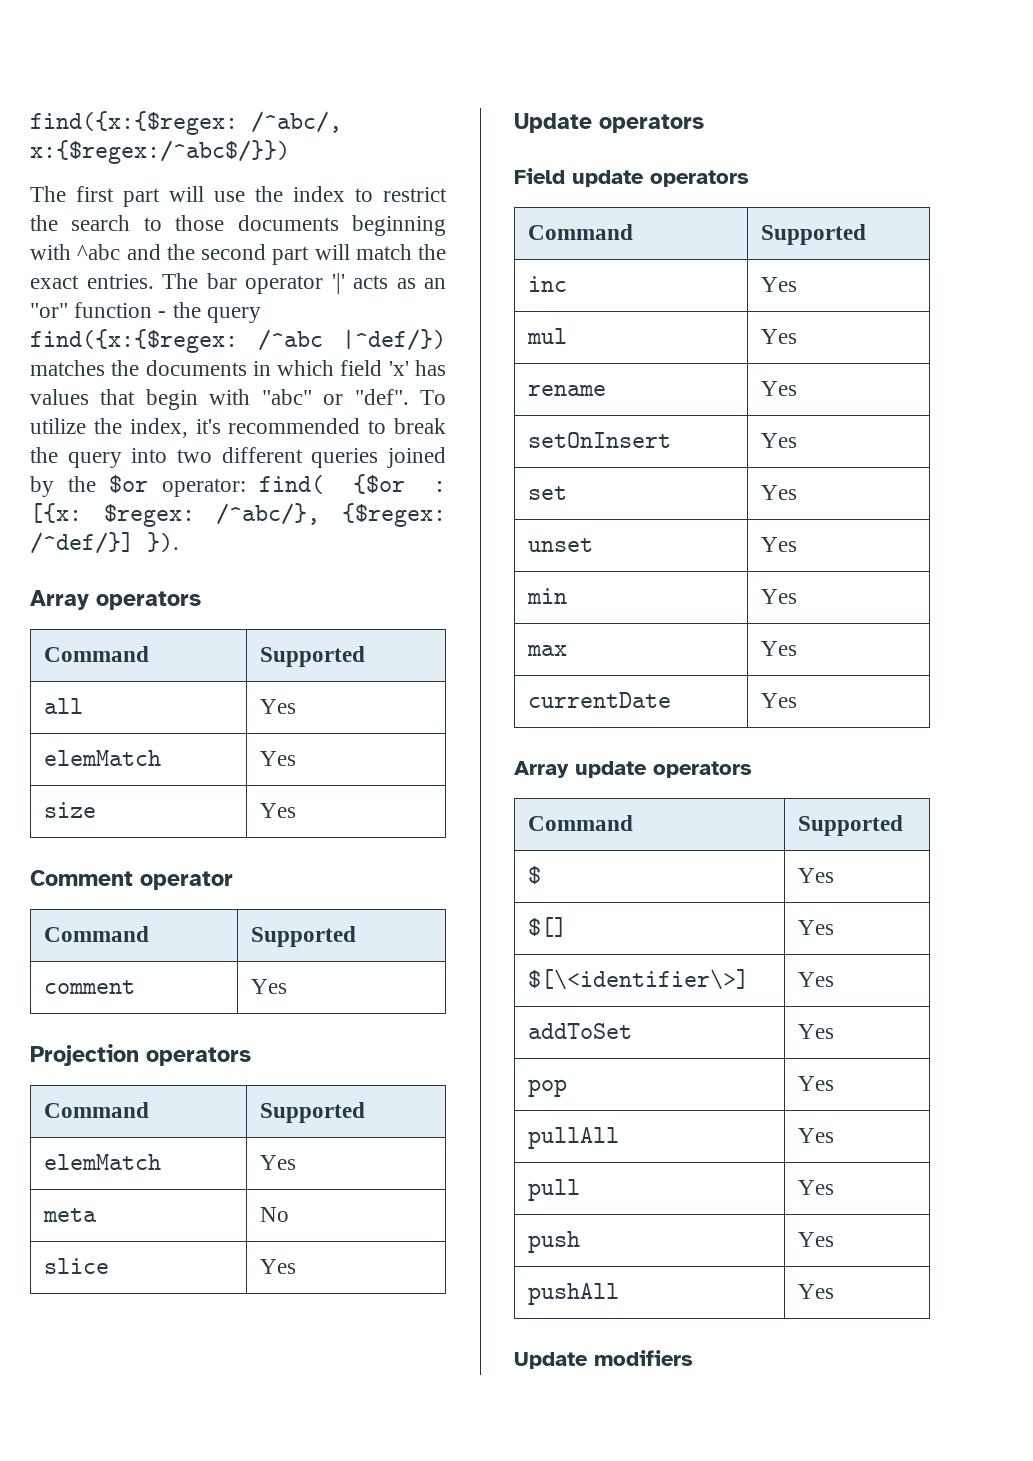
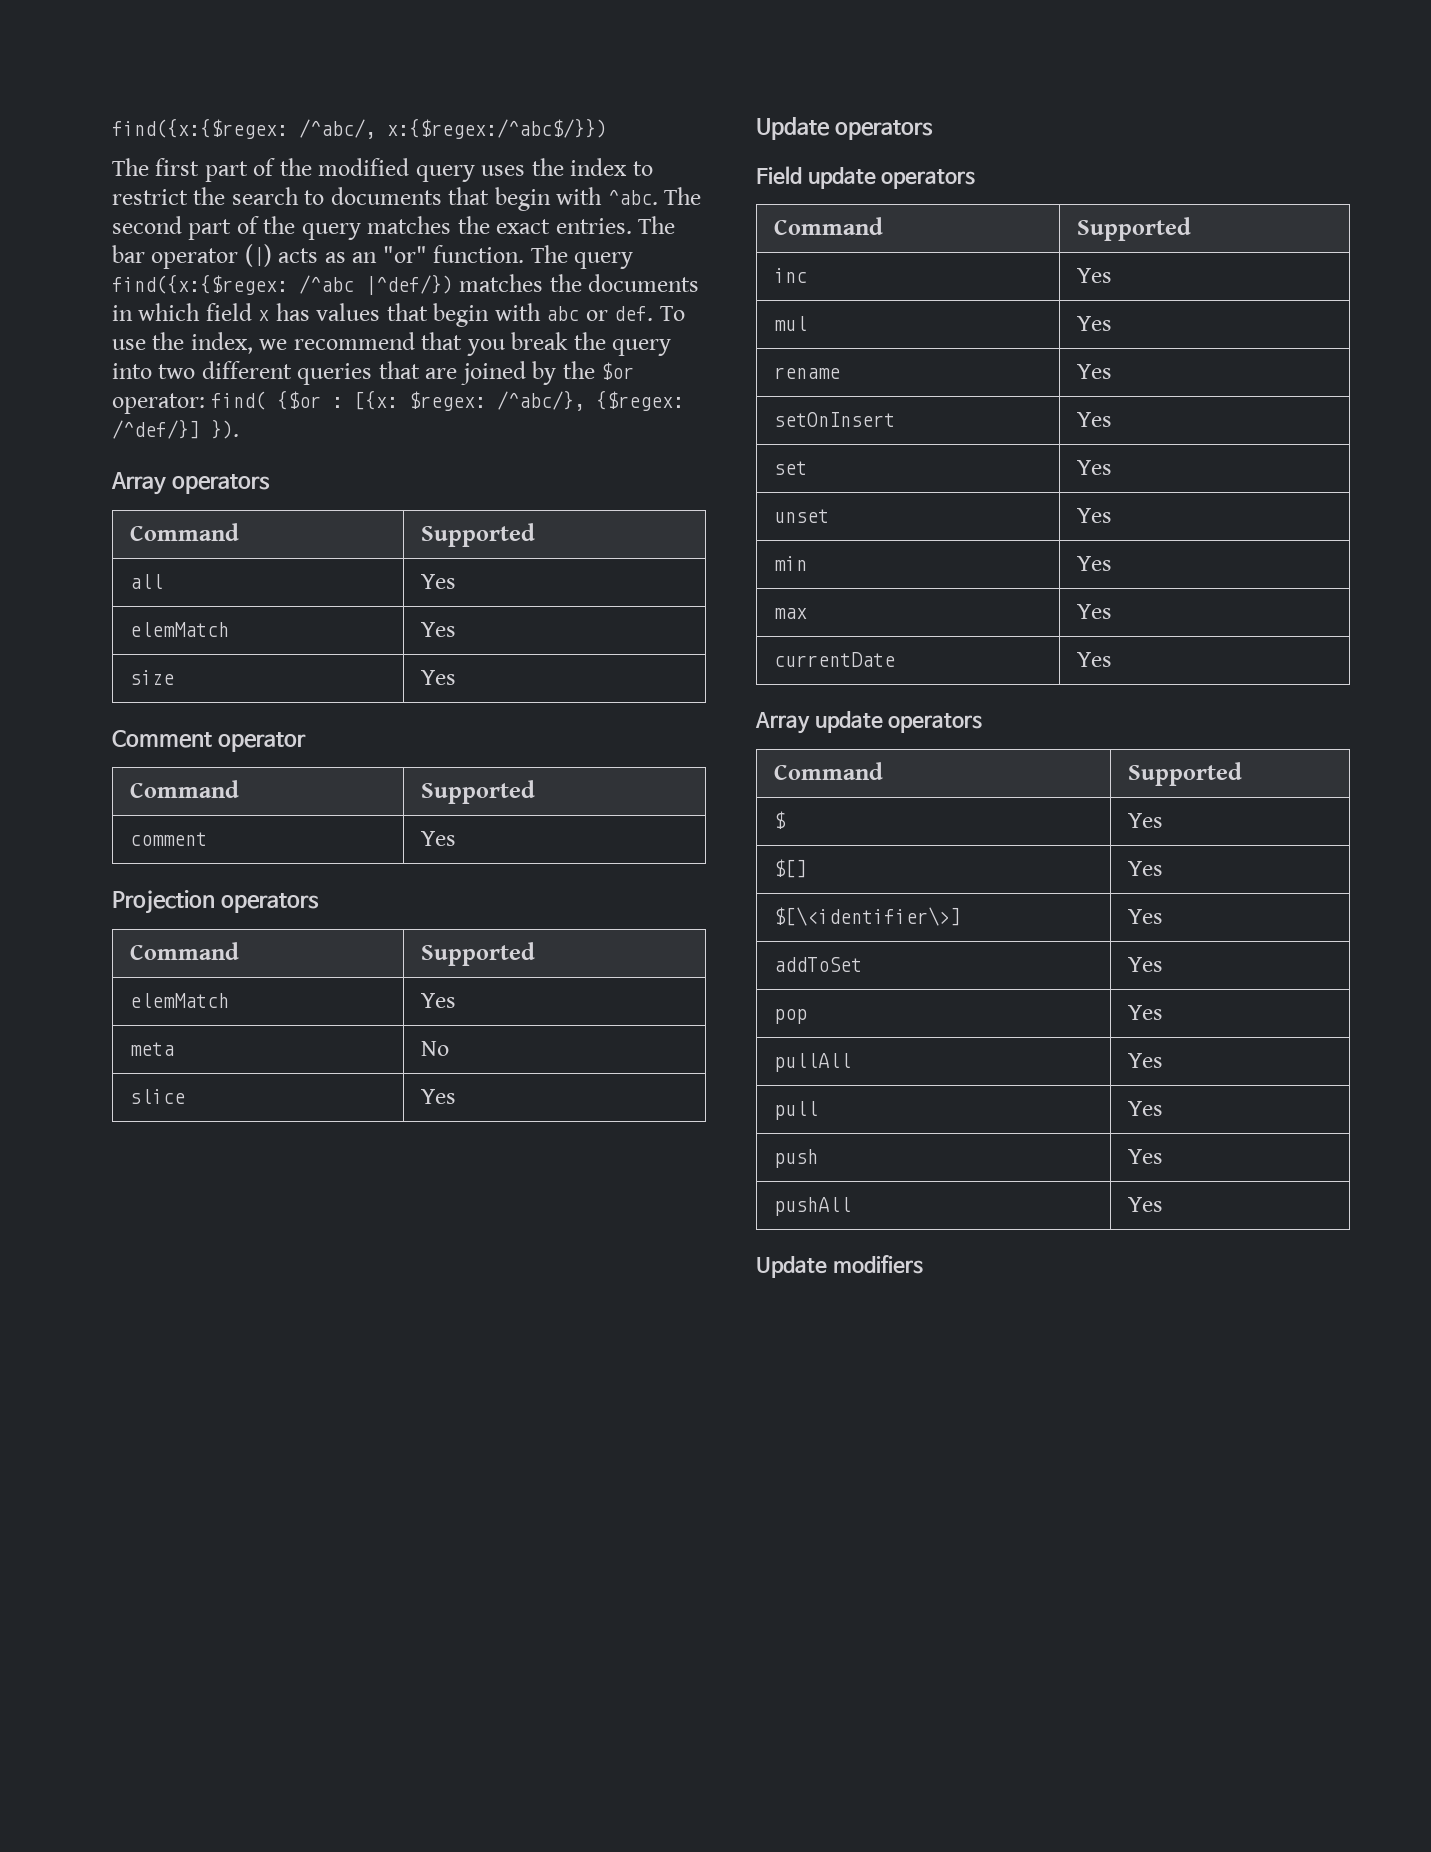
- The first part will use the index to restrict the search to those documents beginning with ^abc and the second part will match the exact entries.
+ The first part of the modified query uses the index to restrict the search to documents that begin with ^abc. The second part of the query matches the exact entries.
- The bar operator '|' acts as an "or" function - the query find({x:{$regex: /^abc |^def/}) matches the documents in which field 'x' has values that begin with "abc" or "def". To utilize the index, it's recommended to break the query into two different queries joined by the $or operator: find( {$or : [{x: $regex: /^abc/}, {$regex: /^def/}] }).
+ The bar operator (|) acts as an "or" function. The query find({x:{$regex: /^abc |^def/}) matches the documents in which field x has values that begin with abc or def. To use the index, we recommend that you break the query into two different queries that are joined by the $or operator: find( {$or : [{x: $regex: /^abc/}, {$regex: /^def/}] }).

